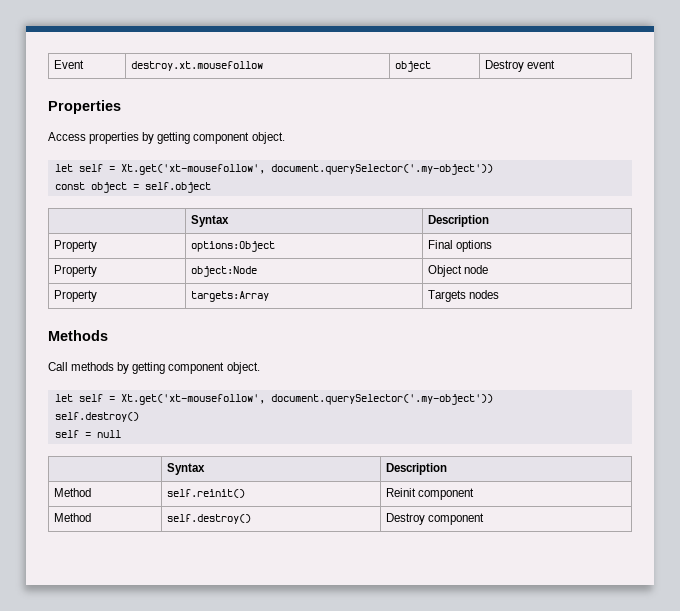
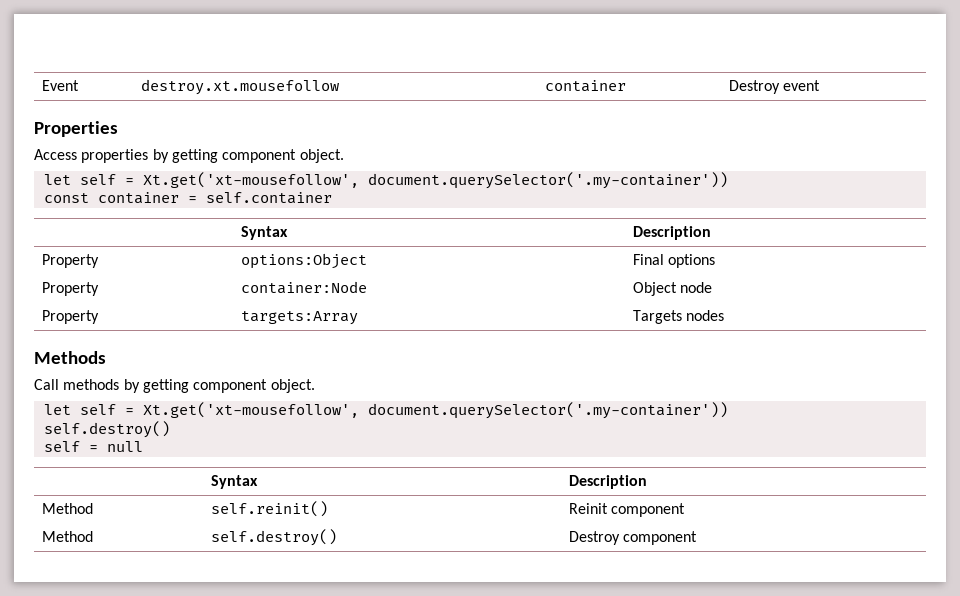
- Event | destroy.xt.mousefollow | object | Destroy event
+ Event | destroy.xt.mousefollow | container | Destroy event
  Access properties by getting component object.
- let self = Xt.get('xt-mousefollow', document.querySelector('.my-object'))
+ let self = Xt.get('xt-mousefollow', document.querySelector('.my-container'))
- const object = self.object
+ const container = self.container
- Property | object:Node | Object node
+ Property | container:Node | Object node
  Call methods by getting component object.
- let self = Xt.get('xt-mousefollow', document.querySelector('.my-object'))
+ let self = Xt.get('xt-mousefollow', document.querySelector('.my-container'))

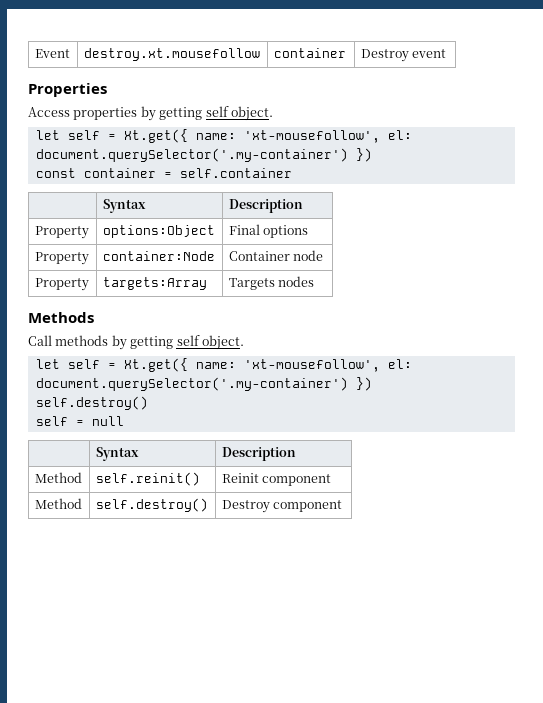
- Access properties by getting component object.
- let self = Xt.get('xt-mousefollow', document.querySelector('.my-container'))
+ Access properties by getting self object.
+ let self = Xt.get({ name: 'xt-mousefollow', el: document.querySelector('.my-container') })
- Property | container:Node | Object node
+ Property | container:Node | Container node
- Call methods by getting component object.
- let self = Xt.get('xt-mousefollow', document.querySelector('.my-container'))
+ Call methods by getting self object.
+ let self = Xt.get({ name: 'xt-mousefollow', el: document.querySelector('.my-container') })

